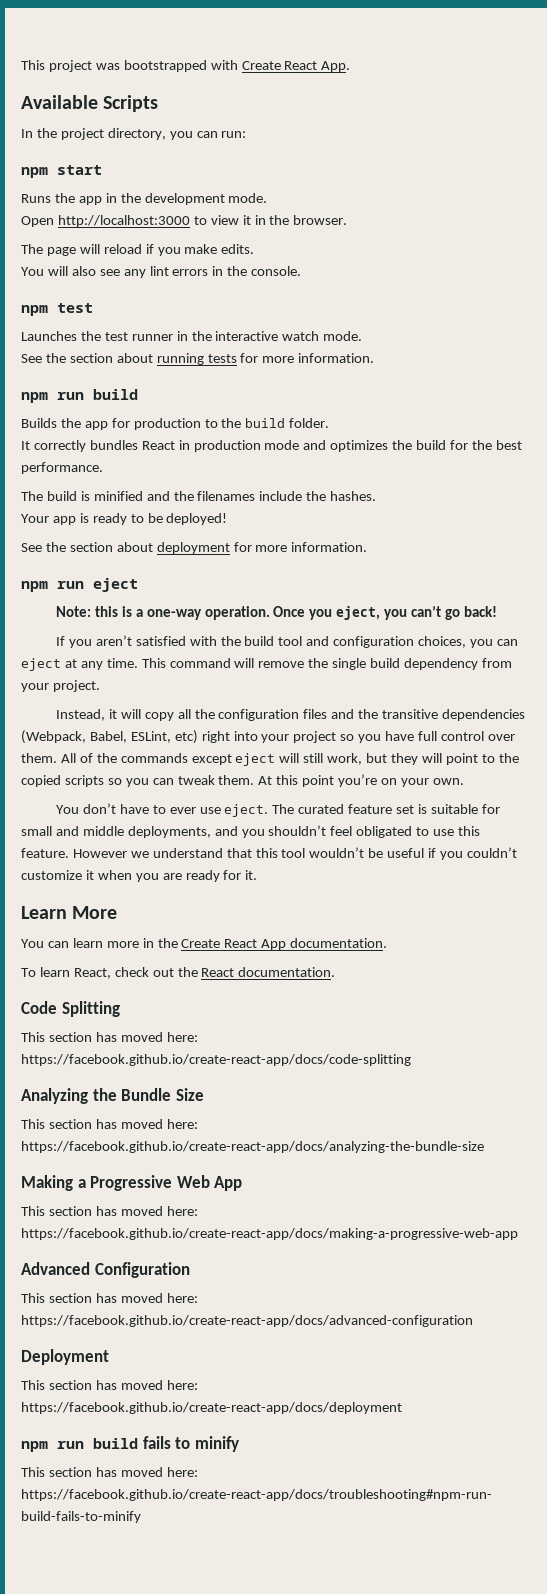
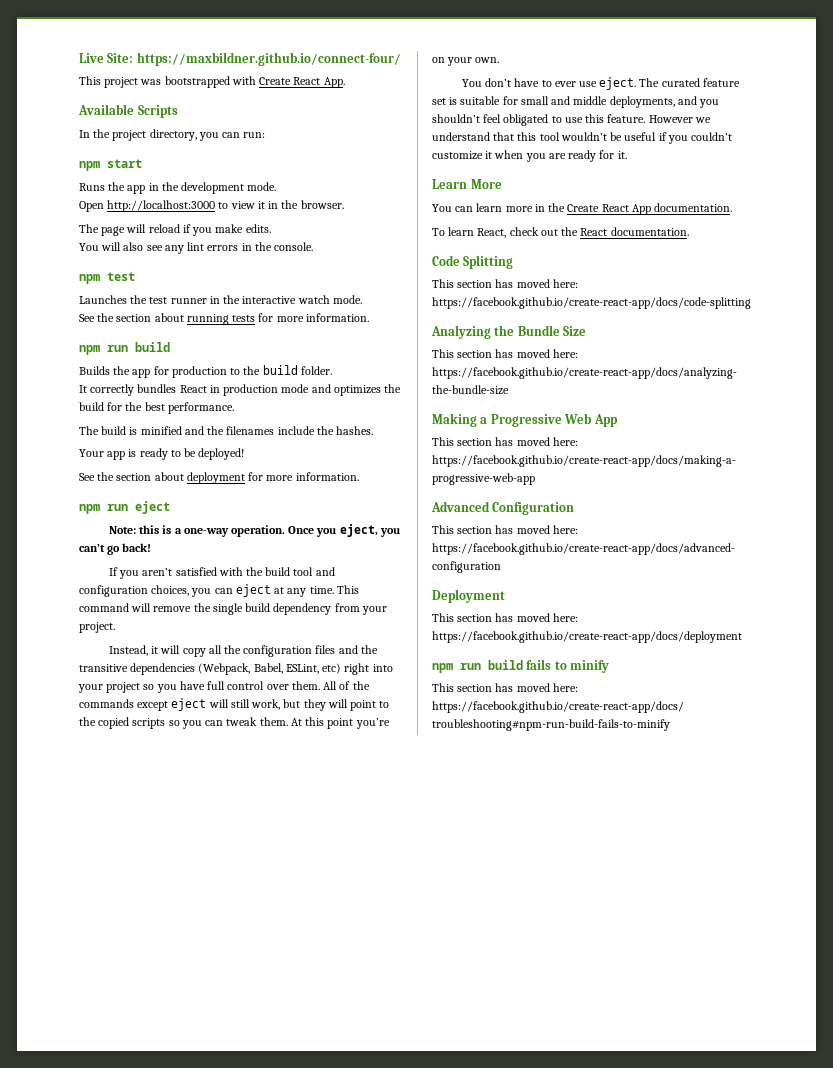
+ Live Site: https://maxbildner.github.io/connect-four/

